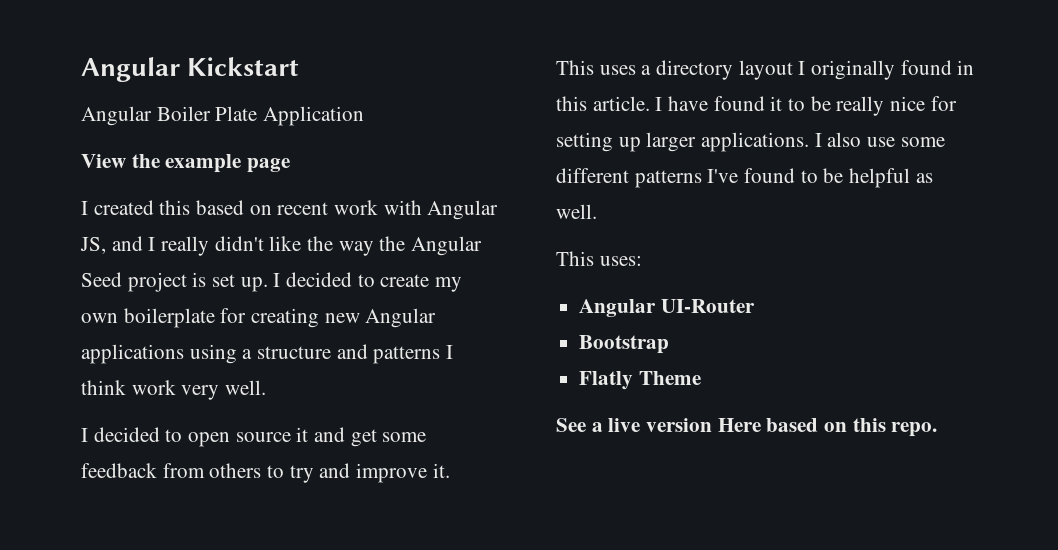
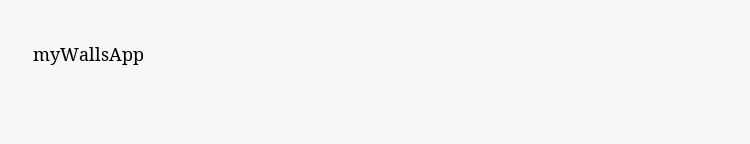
- Angular Kickstart
- Angular Boiler Plate Application
- View the example page
- I created this based on recent work with Angular JS, and I really didn't like the way the Angular Seed project is set up. I decided to create my own boilerplate for creating new Angular applications using a structure and patterns I think work very well.
- I decided to open source it and get some feedback from others to try and improve it.
- This uses a directory layout I originally found in this article. I have found it to be really nice for setting up larger applications. I also use some different patterns I've found to be helpful as well.
- This uses:
- Angular UI-Router
- Bootstrap
- Flatly Theme
- See a live version Here based on this repo.
+ myWallsApp

